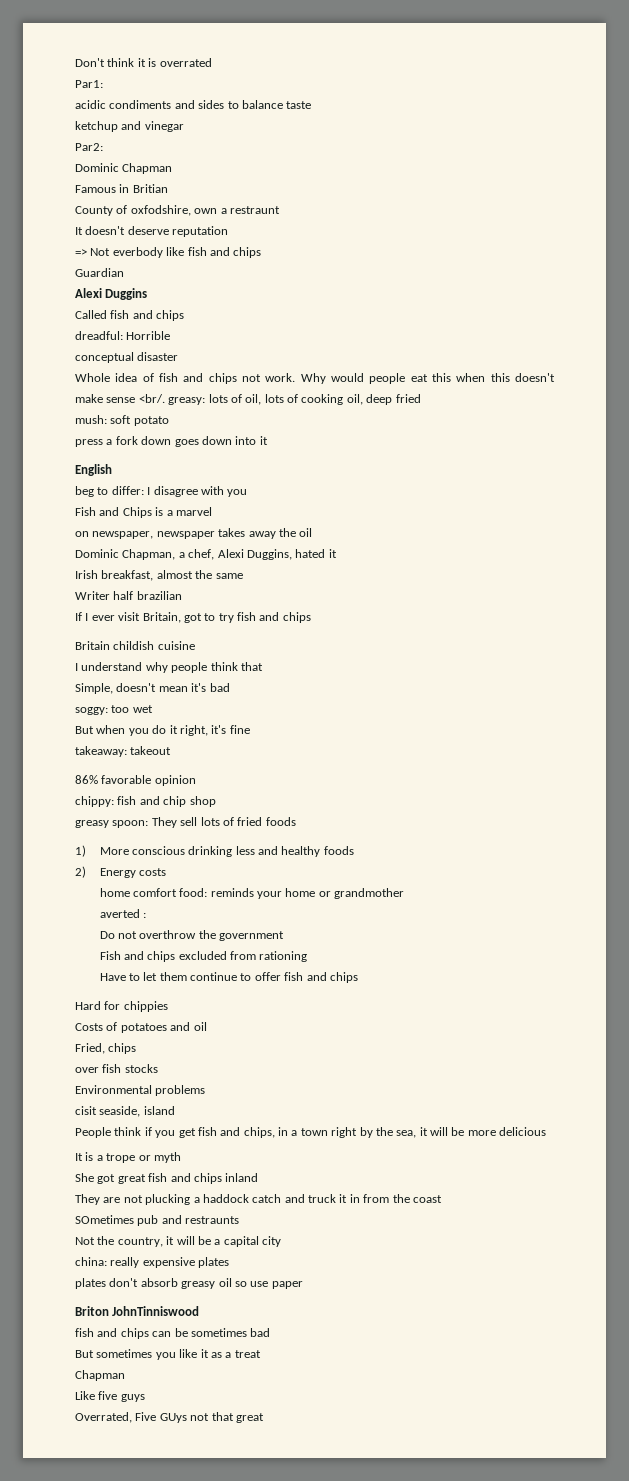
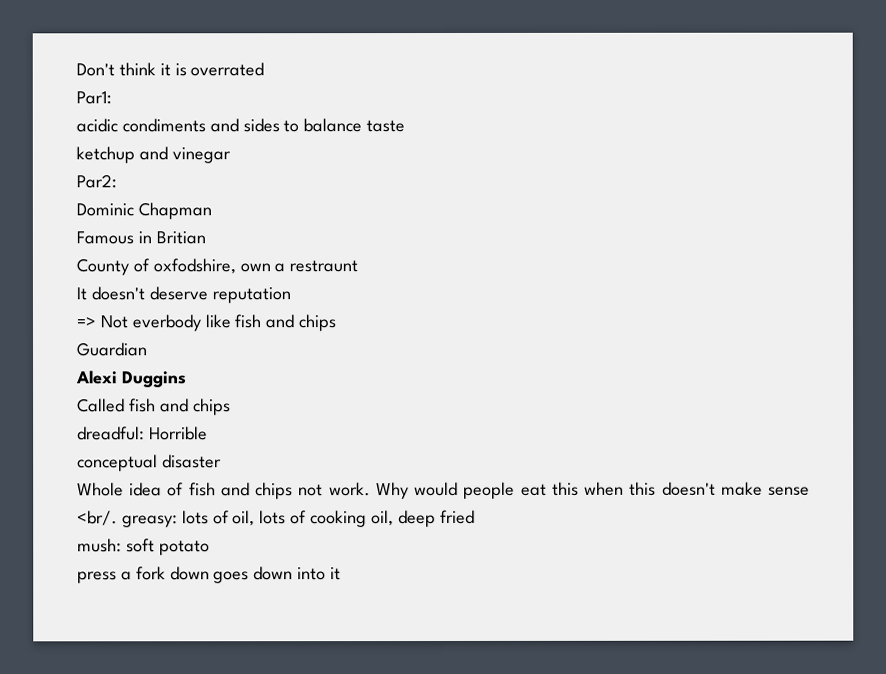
- English
- beg to differ: I disagree with you
- Fish and Chips is a marvel
- on newspaper, newspaper takes away the oil
- Dominic Chapman, a chef, Alexi Duggins, hated it
- Irish breakfast, almost the same
- Writer half brazilian
- If I ever visit Britain, got to try fish and chips
- Britain childish cuisine
- I understand why people think that
- Simple, doesn't mean it's bad
- soggy: too wet
- But when you do it right, it's fine
- takeaway: takeout
- 86% favorable opinion
- chippy: fish and chip shop
- greasy spoon: They sell lots of fried foods
- 1) More conscious drinking less and healthy foods
- 2) Energy costs
- home comfort food: reminds your home or grandmother
- averted :
- Do not overthrow the government
- Fish and chips excluded from rationing
- Have to let them continue to offer fish and chips
- Hard for chippies
- Costs of potatoes and oil
- Fried, chips
- over fish stocks
- Environmental problems
- cisit seaside, island
- People think if you get fish and chips, in a town right by the sea, it will be more delicious
- It is a trope or myth
- She got great fish and chips inland
- They are not plucking a haddock catch and truck it in from the coast
- SOmetimes pub and restraunts
- Not the country, it will be a capital city
- china: really expensive plates
- plates don't absorb greasy oil so use paper
- Briton JohnTinniswood
- fish and chips can be sometimes bad
- But sometimes you like it as a treat
- Chapman
- Like five guys
- Overrated, Five GUys not that great

